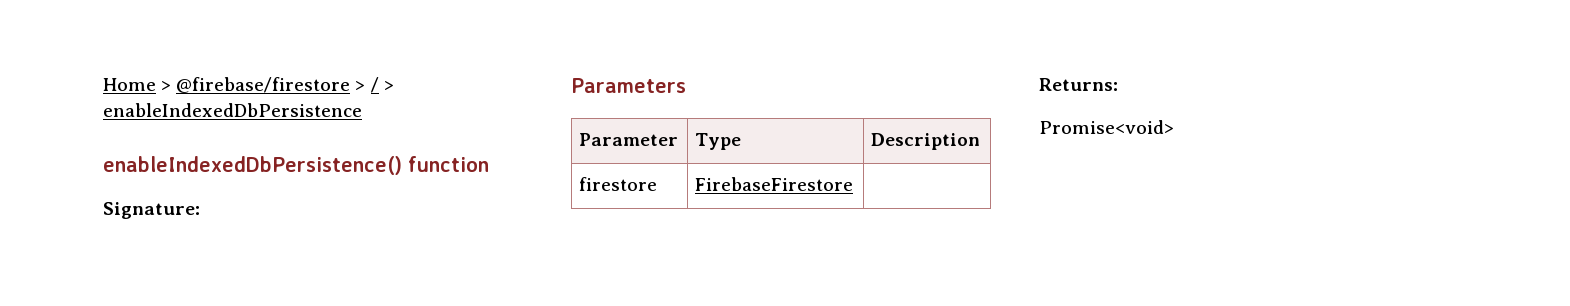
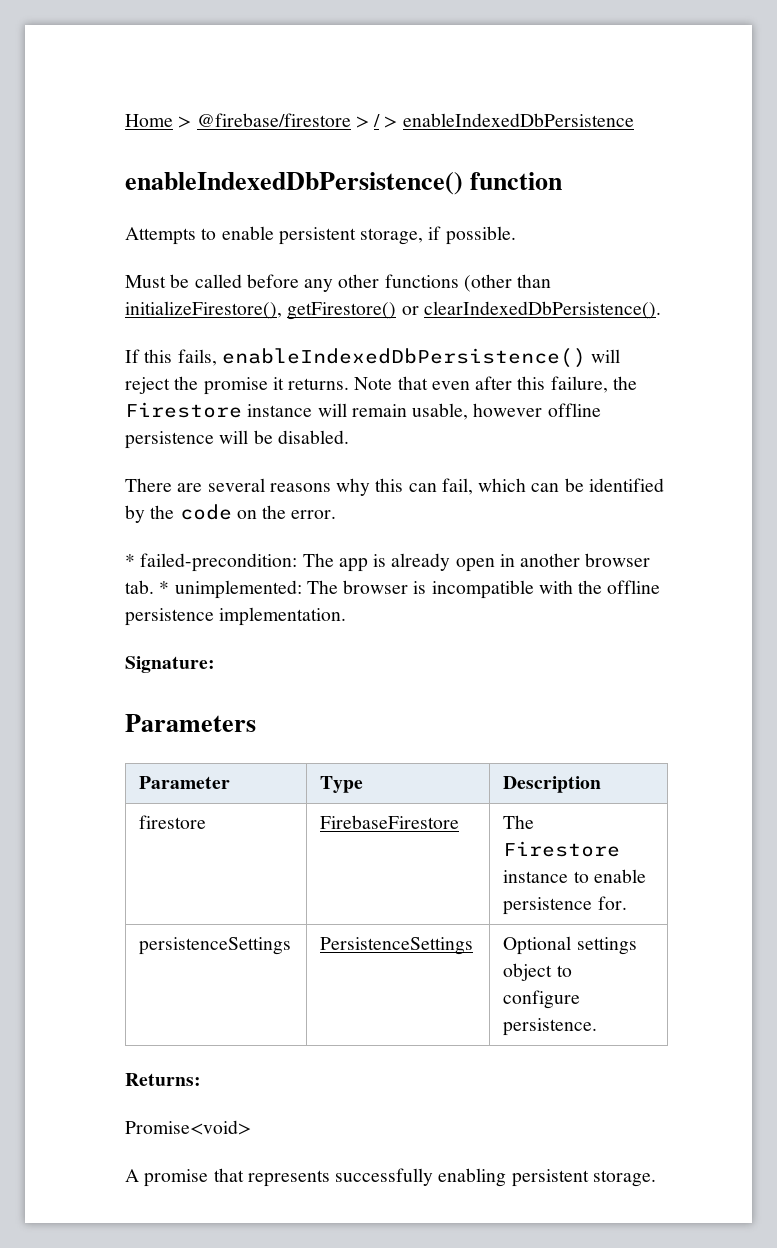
+ Attempts to enable persistent storage, if possible.
+ Must be called before any other functions (other than initializeFirestore(), getFirestore() or clearIndexedDbPersistence().
+ If this fails, enableIndexedDbPersistence() will reject the promise it returns. Note that even after this failure, the Firestore instance will remain usable, however offline persistence will be disabled.
+ There are several reasons why this can fail, which can be identified by the code on the error.
+ * failed-precondition: The app is already open in another browser tab. * unimplemented: The browser is incompatible with the offline persistence implementation.
- firestore | FirebaseFirestore |
+ firestore | FirebaseFirestore | The Firestore instance to enable persistence for.
+ persistenceSettings | PersistenceSettings | Optional settings object to configure persistence.
  Returns:
  Promise<void>
+ A promise that represents successfully enabling persistent storage.

